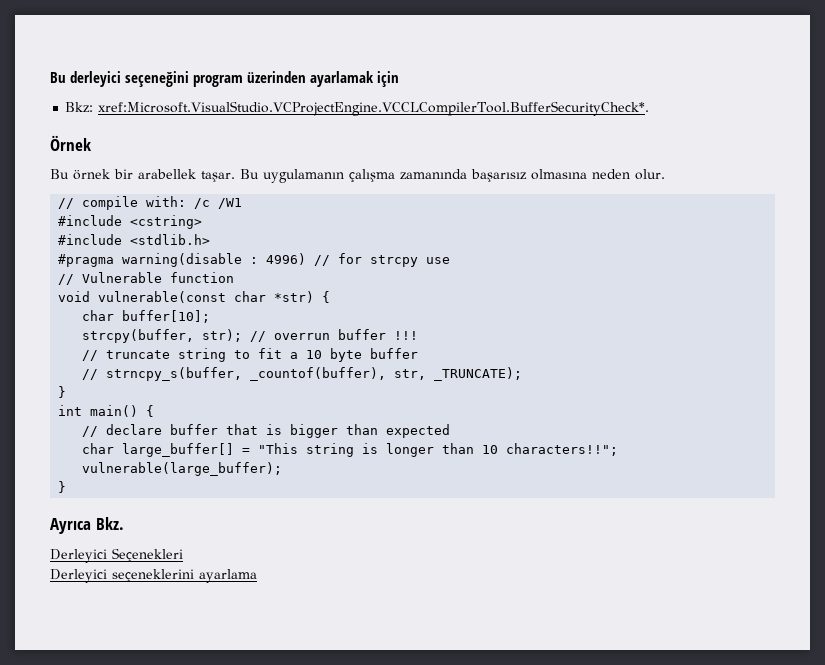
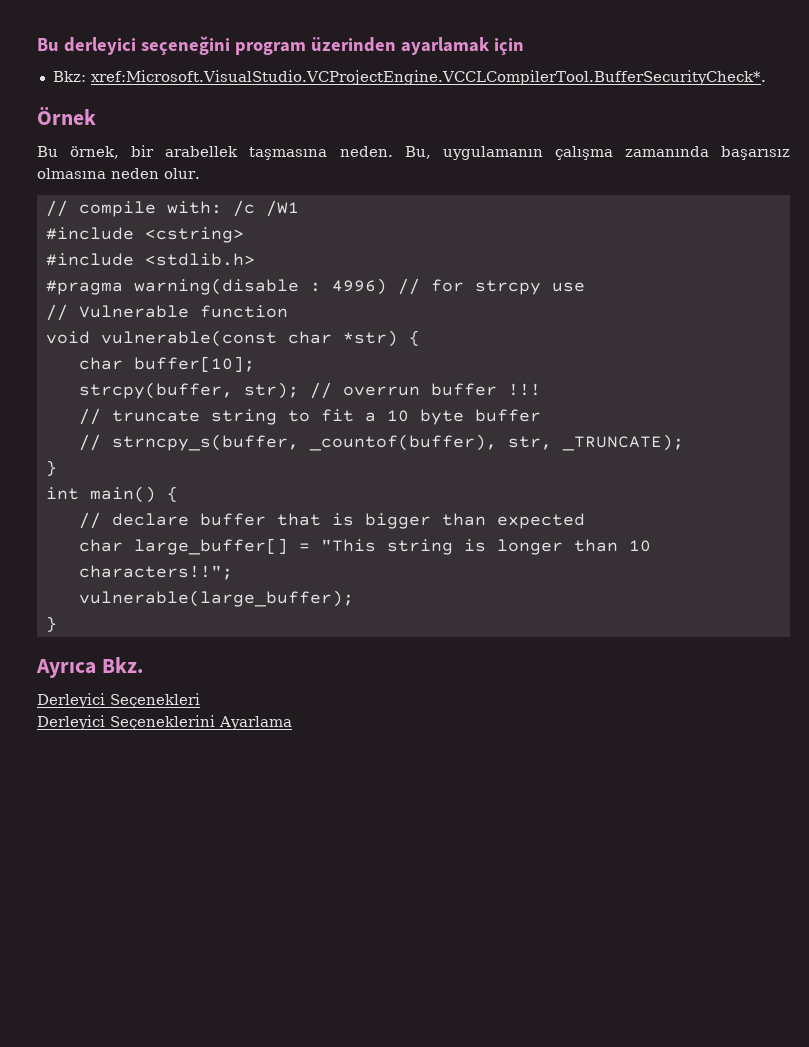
- Bu örnek bir arabellek taşar. Bu uygulamanın çalışma zamanında başarısız olmasına neden olur.
+ Bu örnek, bir arabellek taşmasına neden. Bu, uygulamanın çalışma zamanında başarısız olmasına neden olur.
- Derleyici seçeneklerini ayarlama
+ Derleyici Seçeneklerini Ayarlama

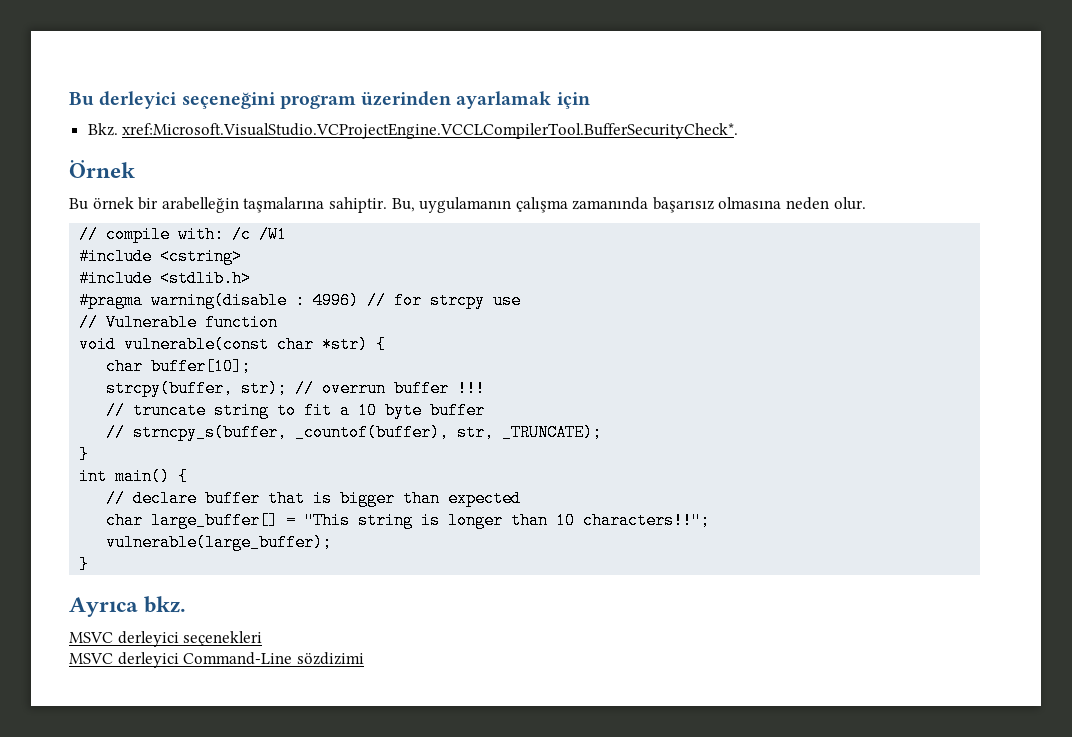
- Bkz: xref:Microsoft.VisualStudio.VCProjectEngine.VCCLCompilerTool.BufferSecurityCheck*.
+ Bkz. xref:Microsoft.VisualStudio.VCProjectEngine.VCCLCompilerTool.BufferSecurityCheck*.
- Bu örnek, bir arabellek taşmasına neden.
+ Bu örnek bir arabelleğin taşmalarına sahiptir.
- Ayrıca Bkz.
- Derleyici Seçenekleri
- Derleyici Seçeneklerini Ayarlama
+ Ayrıca bkz.
+ MSVC derleyici seçenekleri
+ MSVC derleyici Command-Line sözdizimi

